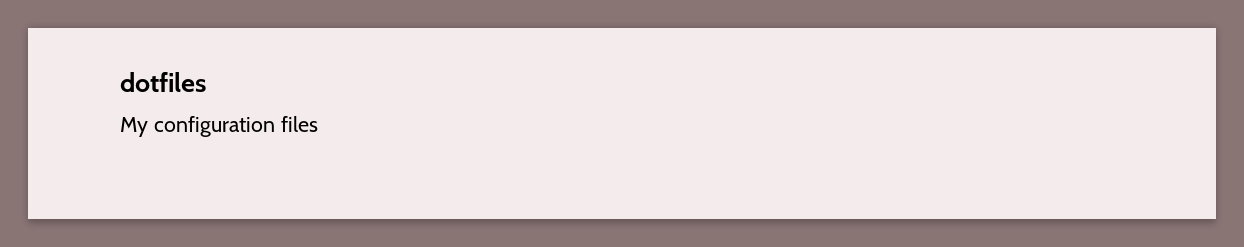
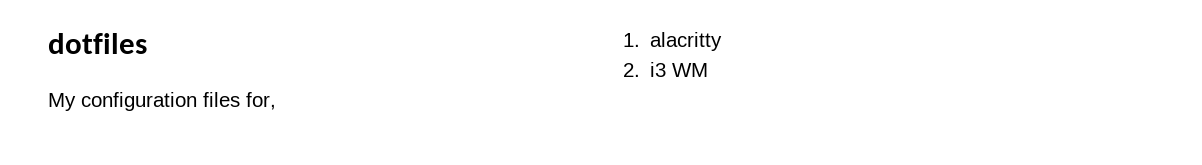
- My configuration files
+ My configuration files for,
+ 1. alacritty
+ 2. i3 WM

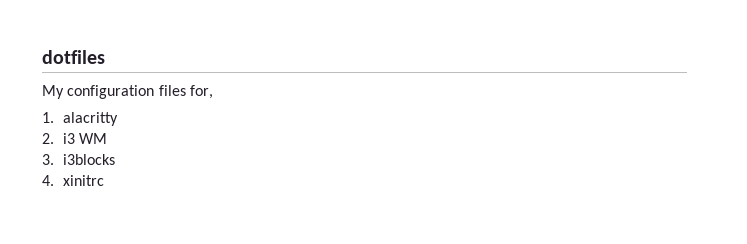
+ 3. i3blocks
+ 4. xinitrc

